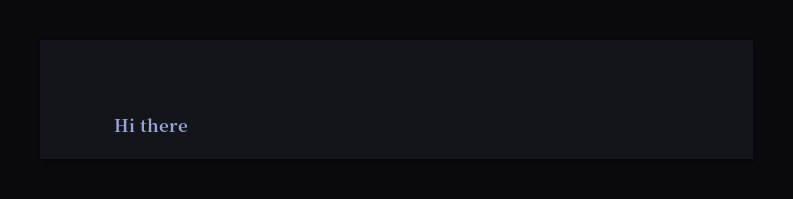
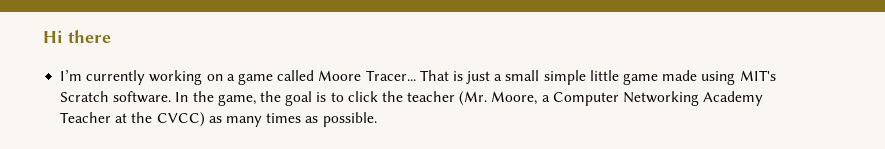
+ I’m currently working on a game called Moore Tracer... That is just a small simple little game made using MIT's Scratch software. In the game, the goal is to click the teacher (Mr. Moore, a Computer Networking Academy Teacher at the CVCC) as many times as possible.

